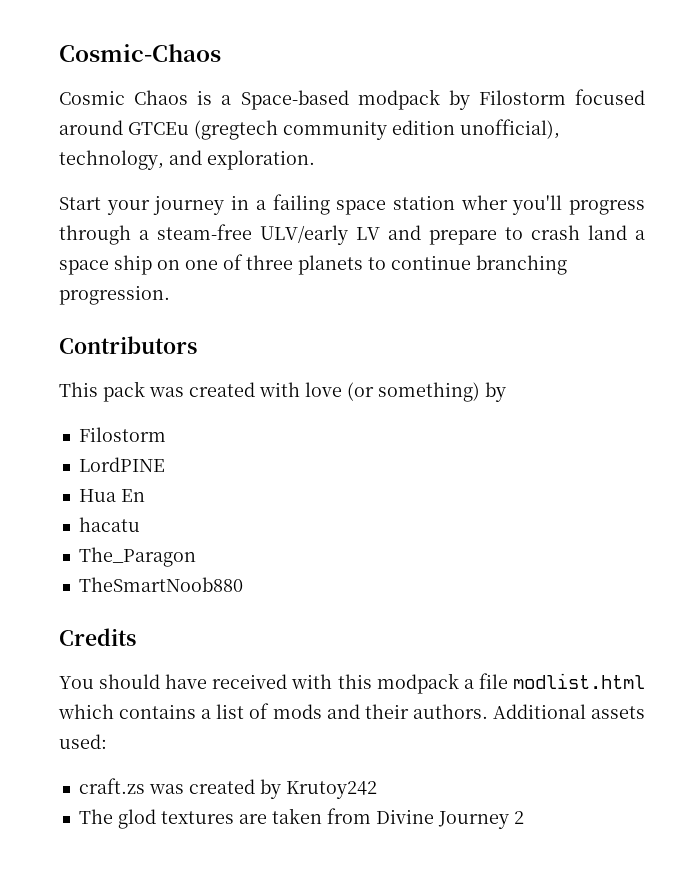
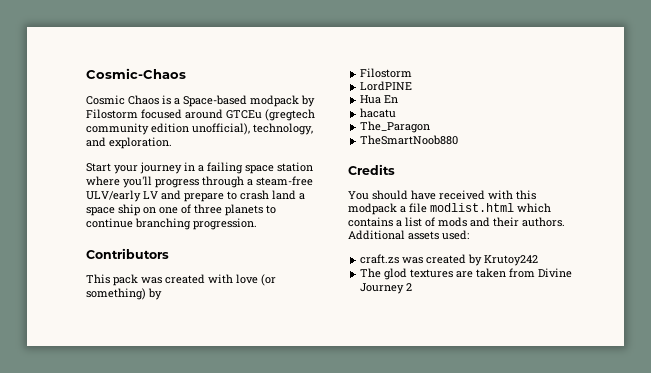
- Start your journey in a failing space station wher you'll progress through a steam-free ULV/early LV and prepare to crash land a space ship on one of three planets to continue branching progression.
+ Start your journey in a failing space station where you'll progress through a steam-free ULV/early LV and prepare to crash land a space ship on one of three planets to continue branching progression.

